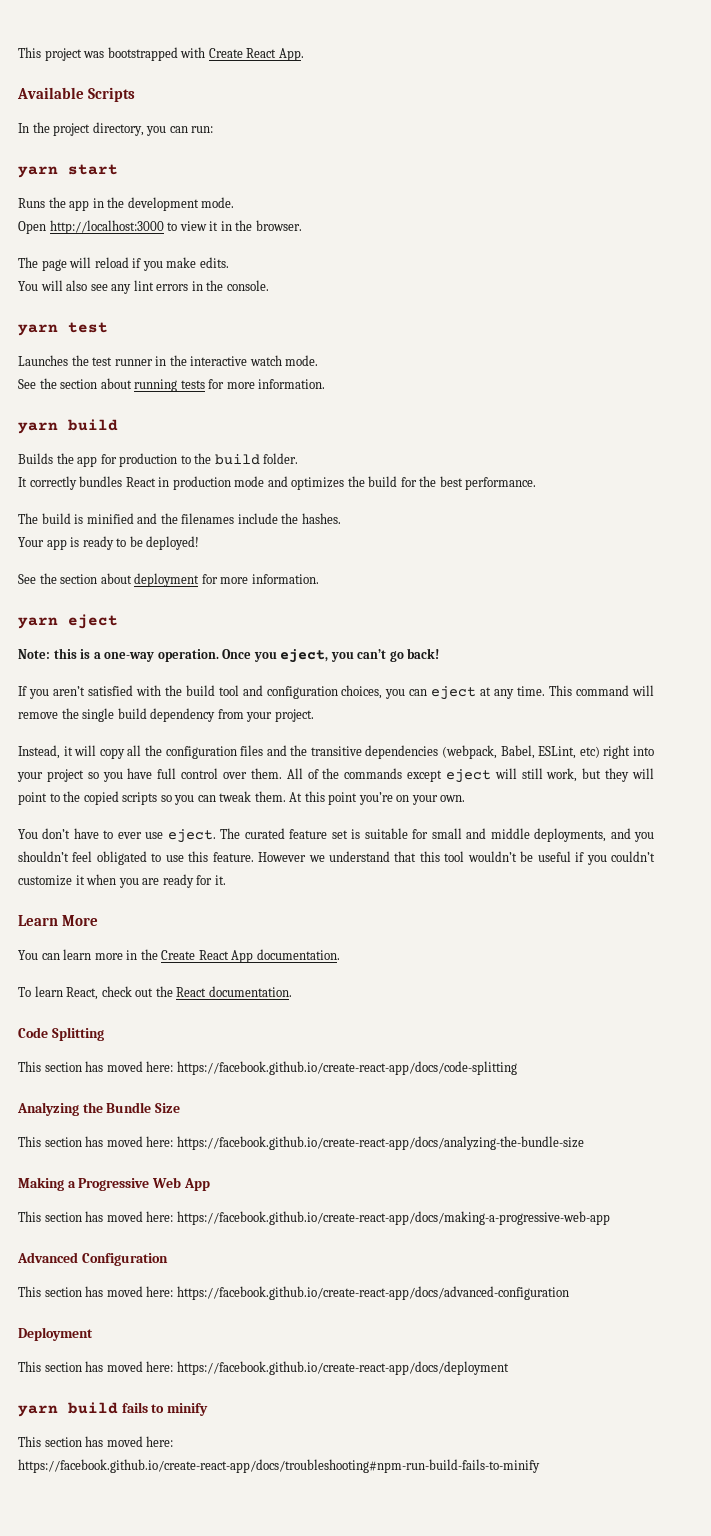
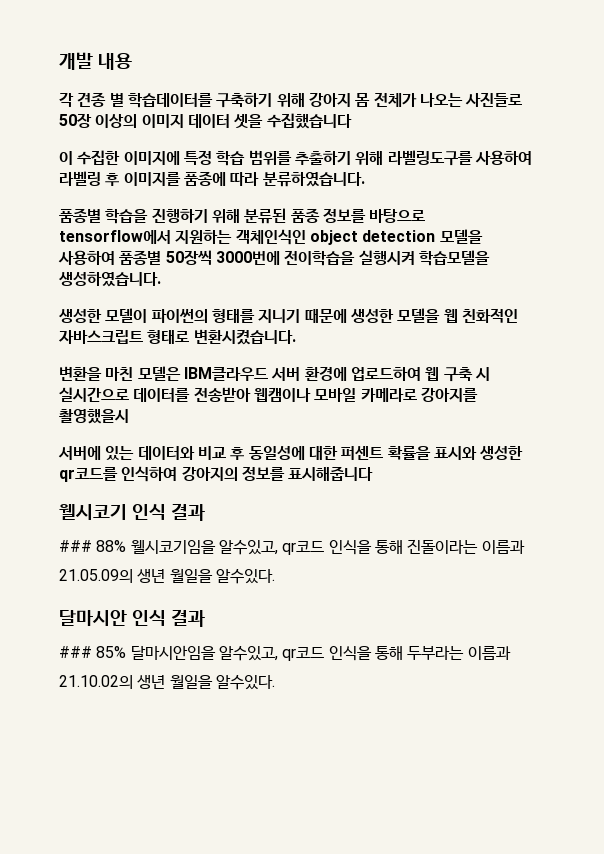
- This project was bootstrapped with Create React App.
- Available Scripts
- In the project directory, you can run:
- yarn start
- Runs the app in the development mode.
- Open http://localhost:3000 to view it in the browser.
- The page will reload if you make edits.
- You will also see any lint errors in the console.
- yarn test
- Launches the test runner in the interactive watch mode.
- See the section about running tests for more information.
- yarn build
- Builds the app for production to the build folder.
- It correctly bundles React in production mode and optimizes the build for the best performance.
- The build is minified and the filenames include the hashes.
- Your app is ready to be deployed!
- See the section about deployment for more information.
- yarn eject
- Note: this is a one-way operation. Once you eject, you can’t go back!
- If you aren’t satisfied with the build tool and configuration choices, you can eject at any time. This command will remove the single build dependency from your project.
- Instead, it will copy all the configuration files and the transitive dependencies (webpack, Babel, ESLint, etc) right into your project so you have full control over them. All of the commands except eject will still work, but they will point to the copied scripts so you can tweak them. At this point you’re on your own.
- You don’t have to ever use eject. The curated feature set is suitable for small and middle deployments, and you shouldn’t feel obligated to use this feature. However we understand that this tool wouldn’t be useful if you couldn’t customize it when you are ready for it.
- Learn More
- You can learn more in the Create React App documentation.
- To learn React, check out the React documentation.
- Code Splitting
- This section has moved here: https://facebook.github.io/create-react-app/docs/code-splitting
- Analyzing the Bundle Size
- This section has moved here: https://facebook.github.io/create-react-app/docs/analyzing-the-bundle-size
- Making a Progressive Web App
- This section has moved here: https://facebook.github.io/create-react-app/docs/making-a-progressive-web-app
- Advanced Configuration
- This section has moved here: https://facebook.github.io/create-react-app/docs/advanced-configuration
- Deployment
- This section has moved here: https://facebook.github.io/create-react-app/docs/deployment
- yarn build fails to minify
- This section has moved here: https://facebook.github.io/create-react-app/docs/troubleshooting#npm-run-build-fails-to-minify
+ 개발 내용
+ 각 견종 별 학습데이터를 구축하기 위해 강아지 몸 전체가 나오는 사진들로 50장 이상의 이미지 데이터 셋을 수집했습니다
+ 이 수집한 이미지에 특정 학습 범위를 추출하기 위해 라벨링도구를 사용하여 라벨링 후 이미지를 품종에 따라 분류하였습니다.
+ 품종별 학습을 진행하기 위해 분류된 품종 정보를 바탕으로 tensorflow에서 지원하는 객체인식인 object detection 모델을 사용하여 품종별 50장씩 3000번에 전이학습을 실행시켜 학습모델을 생성하였습니다.
+ 생성한 모델이 파이썬의 형태를 지니기 때문에 생성한 모델을 웹 친화적인 자바스크립트 형태로 변환시켰습니다.
+ 변환을 마친 모델은 IBM클라우드 서버 환경에 업로드하여 웹 구축 시 실시간으로 데이터를 전송받아 웹캠이나 모바일 카메라로 강아지를 촬영했을시
+ 서버에 있는 데이터와 비교 후 동일성에 대한 퍼센트 확률을 표시와 생성한 qr코드를 인식하여 강아지의 정보를 표시해줍니다
+ 웰시코기 인식 결과
+ ### 88% 웰시코기임을 알수있고, qr코드 인식을 통해 진돌이라는 이름과 21.05.09의 생년 월일을 알수있다.
+ 달마시안 인식 결과
+ ### 85% 달마시안임을 알수있고, qr코드 인식을 통해 두부라는 이름과 21.10.02의 생년 월일을 알수있다.

